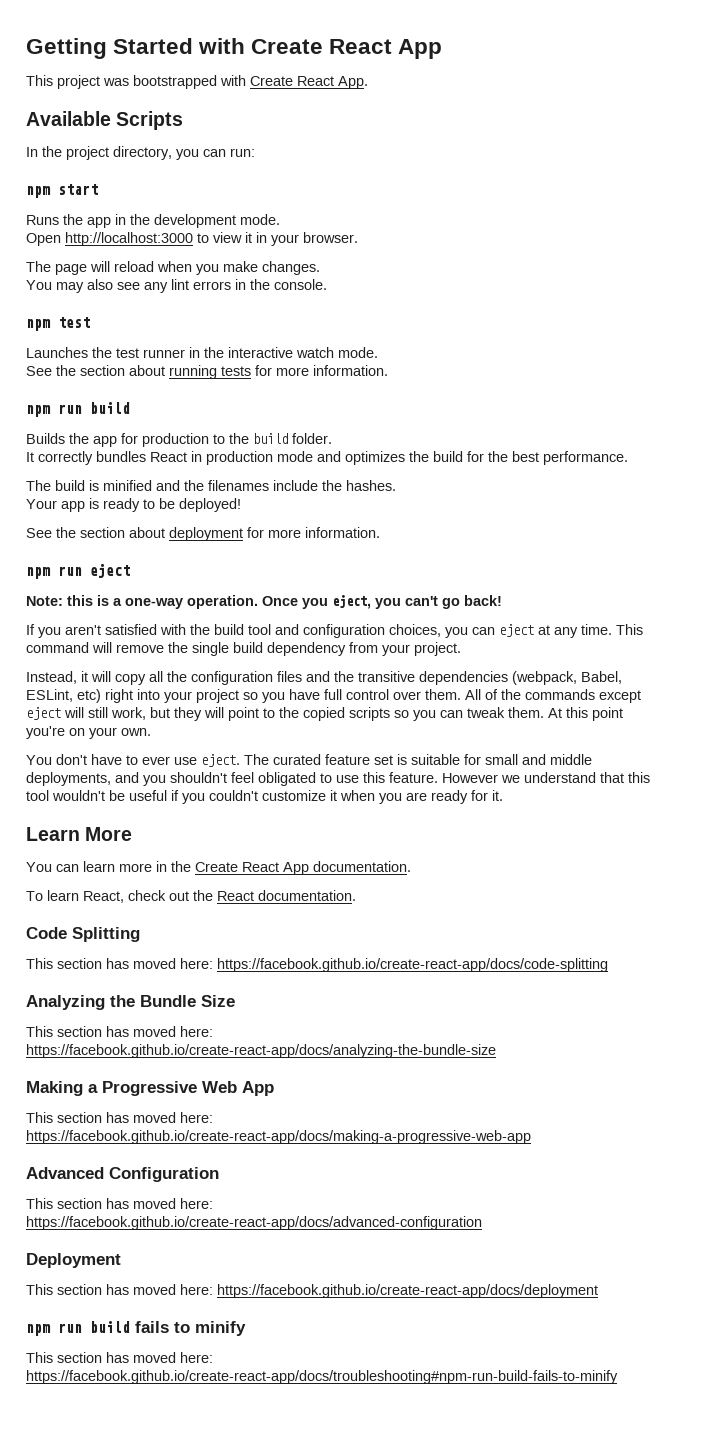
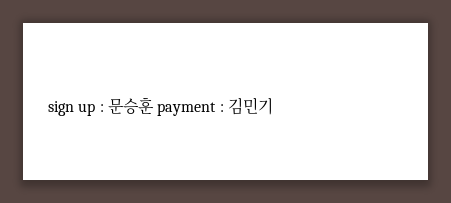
- Getting Started with Create React App
- This project was bootstrapped with Create React App.
- Available Scripts
- In the project directory, you can run:
- npm start
- Runs the app in the development mode.
- Open http://localhost:3000 to view it in your browser.
- The page will reload when you make changes.
- You may also see any lint errors in the console.
- npm test
- Launches the test runner in the interactive watch mode.
- See the section about running tests for more information.
- npm run build
- Builds the app for production to the build folder.
- It correctly bundles React in production mode and optimizes the build for the best performance.
- The build is minified and the filenames include the hashes.
- Your app is ready to be deployed!
- See the section about deployment for more information.
- npm run eject
- Note: this is a one-way operation. Once you eject, you can't go back!
- If you aren't satisfied with the build tool and configuration choices, you can eject at any time. This command will remove the single build dependency from your project.
- Instead, it will copy all the configuration files and the transitive dependencies (webpack, Babel, ESLint, etc) right into your project so you have full control over them. All of the commands except eject will still work, but they will point to the copied scripts so you can tweak them. At this point you're on your own.
- You don't have to ever use eject. The curated feature set is suitable for small and middle deployments, and you shouldn't feel obligated to use this feature. However we understand that this tool wouldn't be useful if you couldn't customize it when you are ready for it.
- Learn More
- You can learn more in the Create React App documentation.
- To learn React, check out the React documentation.
- Code Splitting
- This section has moved here: https://facebook.github.io/create-react-app/docs/code-splitting
- Analyzing the Bundle Size
- This section has moved here: https://facebook.github.io/create-react-app/docs/analyzing-the-bundle-size
- Making a Progressive Web App
- This section has moved here: https://facebook.github.io/create-react-app/docs/making-a-progressive-web-app
- Advanced Configuration
- This section has moved here: https://facebook.github.io/create-react-app/docs/advanced-configuration
- Deployment
- This section has moved here: https://facebook.github.io/create-react-app/docs/deployment
- npm run build fails to minify
- This section has moved here: https://facebook.github.io/create-react-app/docs/troubleshooting#npm-run-build-fails-to-minify
+ sign up : 문승훈 payment : 김민기

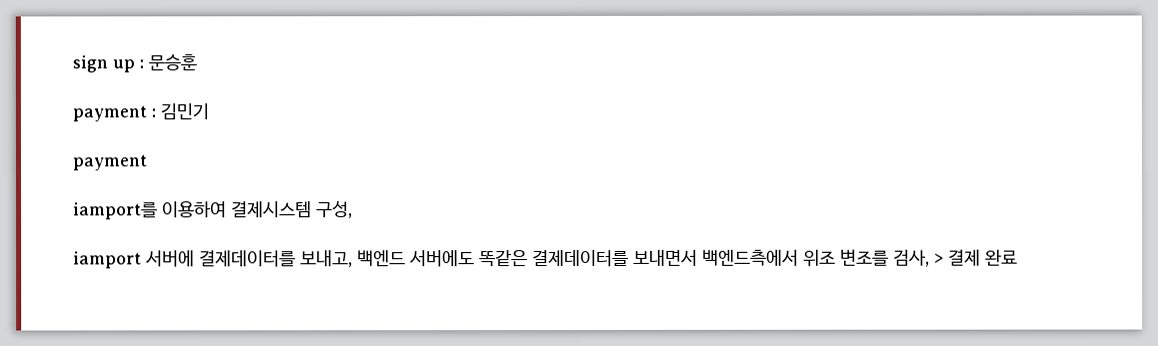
- sign up : 문승훈 payment : 김민기
+ sign up : 문승훈
+ payment : 김민기
+ payment
+ iamport를 이용하여 결제시스템 구성,
+ iamport 서버에 결제데이터를 보내고, 백엔드 서버에도 똑같은 결제데이터를 보내면서 백엔드측에서 위조 변조를 검사, > 결제 완료

